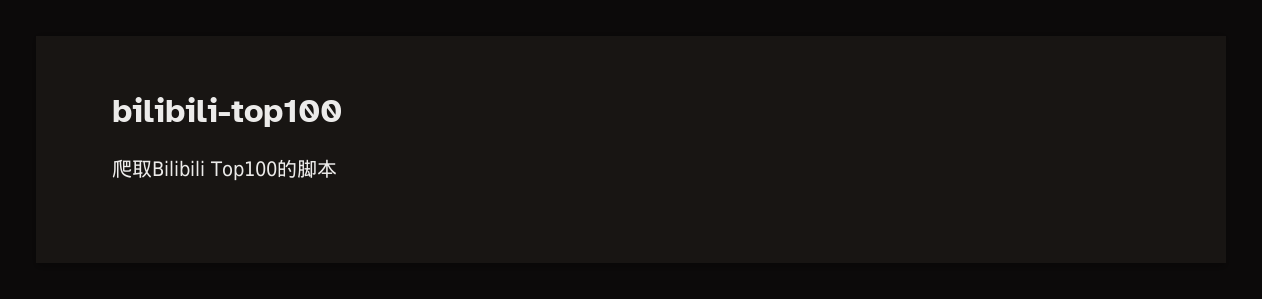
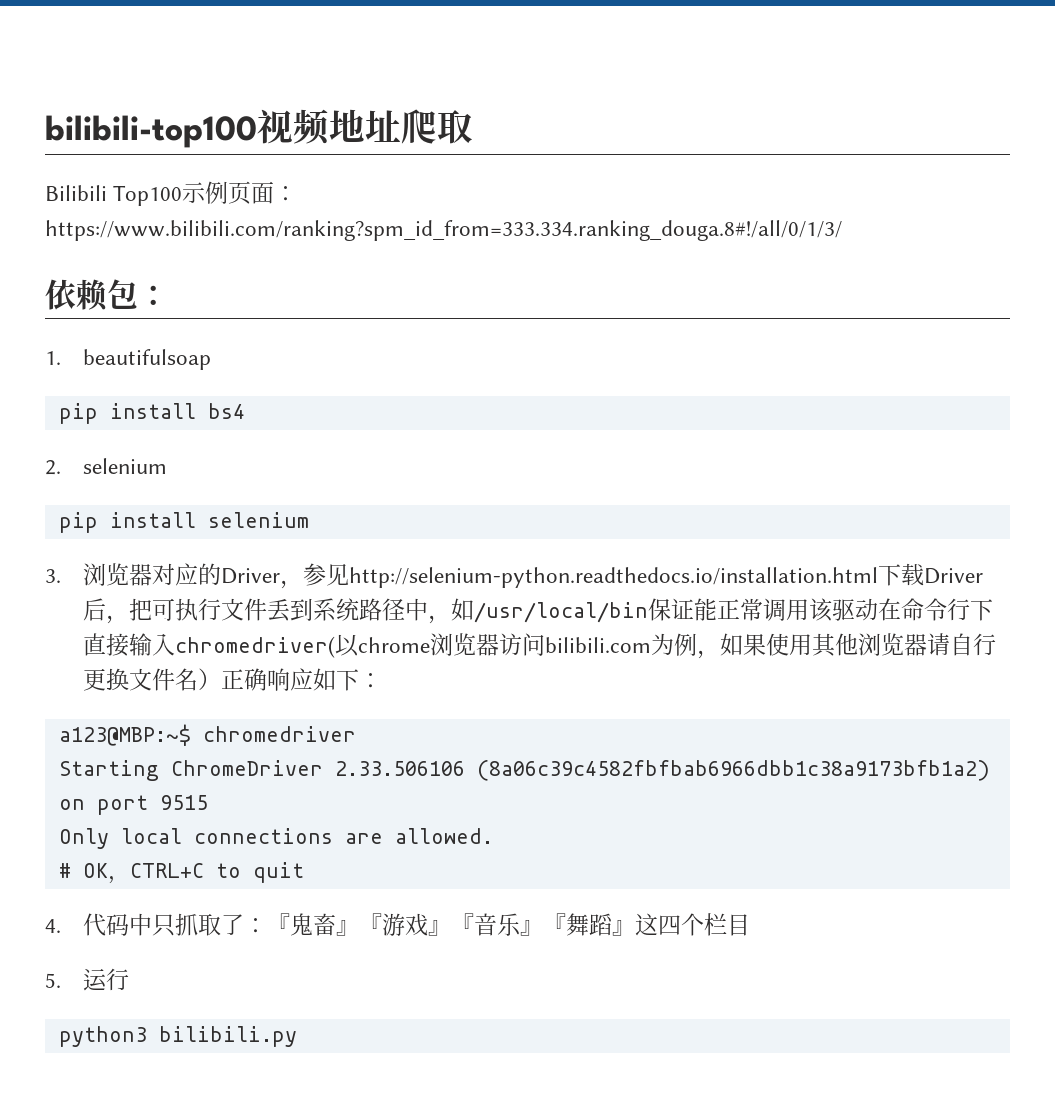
- bilibili-top100
- 爬取Bilibili Top100的脚本
+ bilibili-top100视频地址爬取
+ Bilibili Top100示例页面：https://www.bilibili.com/ranking?spm_id_from=333.334.ranking_douga.8#!/all/0/1/3/
+ 依赖包：
+ 1. beautifulsoap
+ pip install bs4
+ 2. selenium
+ pip install selenium
+ 3.浏览器对应的Driver，参见http://selenium-python.readthedocs.io/installation.html下载Driver后，把可执行文件丢到系统路径中，如/usr/local/bin保证能正常调用该驱动在命令行下直接输入chromedriver(以chrome浏览器访问bilibili.com为例，如果使用其他浏览器请自行更换文件名）正确响应如下：
+ a123@MBP:~$ chromedriver
+ Starting ChromeDriver 2.33.506106 (8a06c39c4582fbfbab6966dbb1c38a9173bfb1a2) on port 9515
+ Only local connections are allowed.
+ # OK，CTRL+C to quit
+ 4.代码中只抓取了：『鬼畜』『游戏』『音乐』『舞蹈』这四个栏目
+ 5.运行
+ python3 bilibili.py

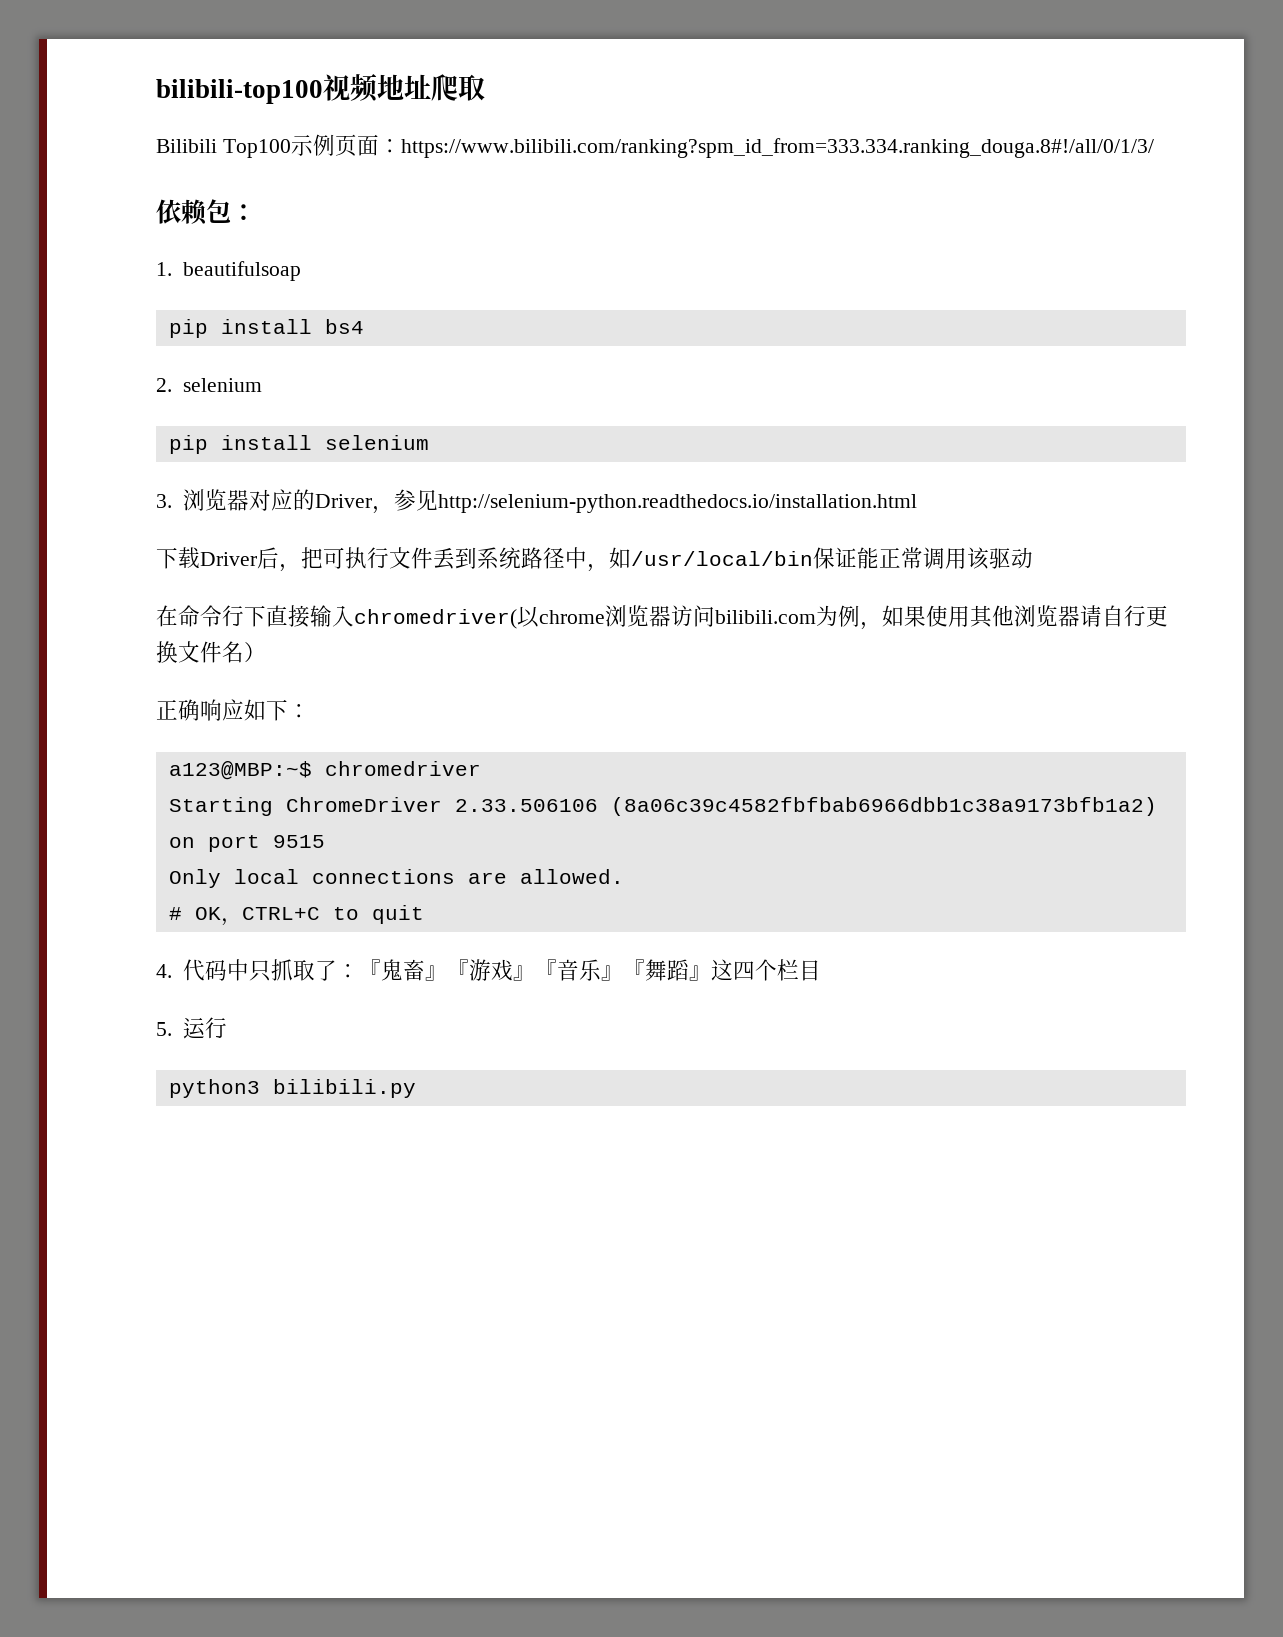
- 3.浏览器对应的Driver，参见http://selenium-python.readthedocs.io/installation.html下载Driver后，把可执行文件丢到系统路径中，如/usr/local/bin保证能正常调用该驱动在命令行下直接输入chromedriver(以chrome浏览器访问bilibili.com为例，如果使用其他浏览器请自行更换文件名）正确响应如下：
+ 3.浏览器对应的Driver，参见http://selenium-python.readthedocs.io/installation.html
+ 下载Driver后，把可执行文件丢到系统路径中，如/usr/local/bin保证能正常调用该驱动
+ 在命令行下直接输入chromedriver(以chrome浏览器访问bilibili.com为例，如果使用其他浏览器请自行更换文件名）
+ 正确响应如下：

